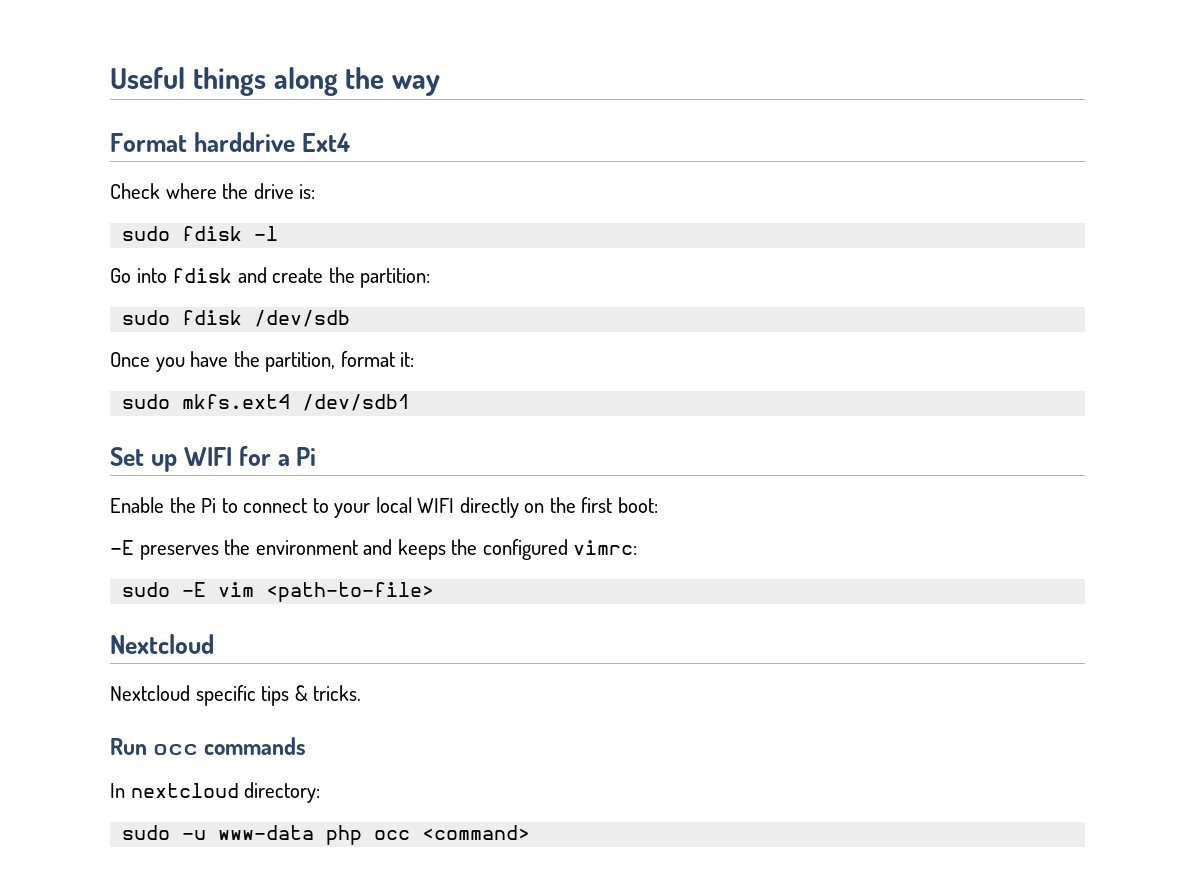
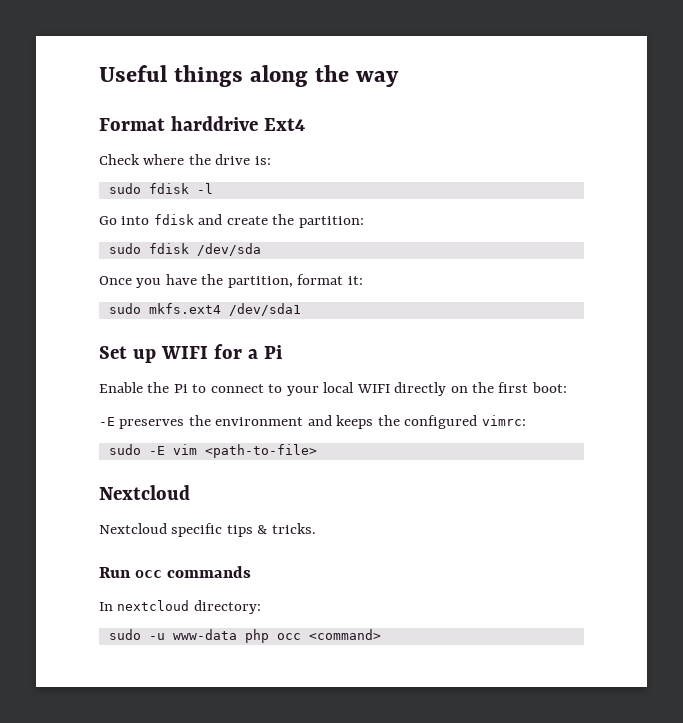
- sudo fdisk /dev/sdb
+ sudo fdisk /dev/sda
- sudo mkfs.ext4 /dev/sdb1
+ sudo mkfs.ext4 /dev/sda1

